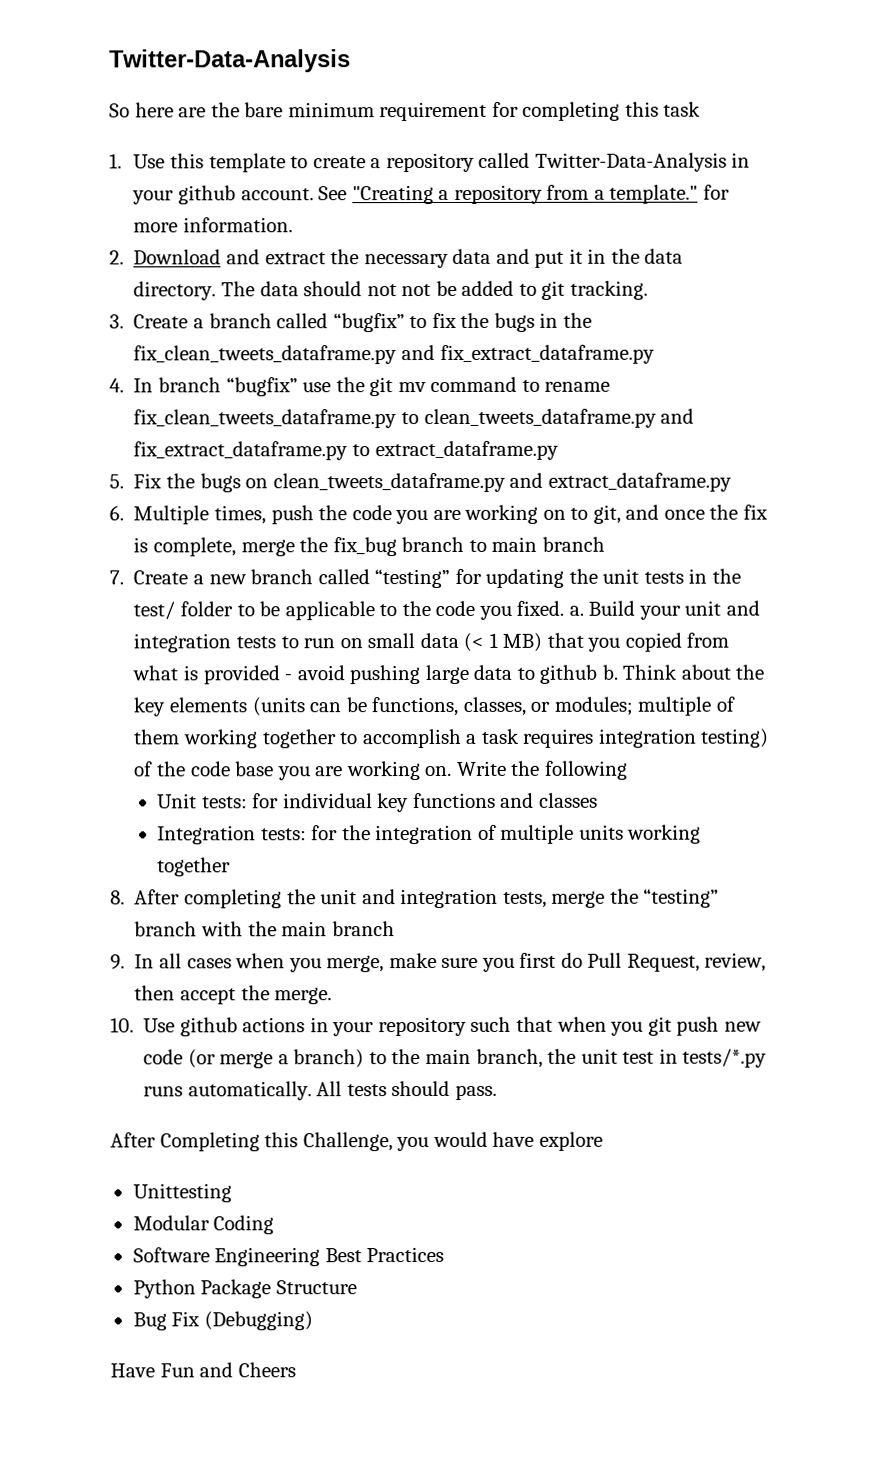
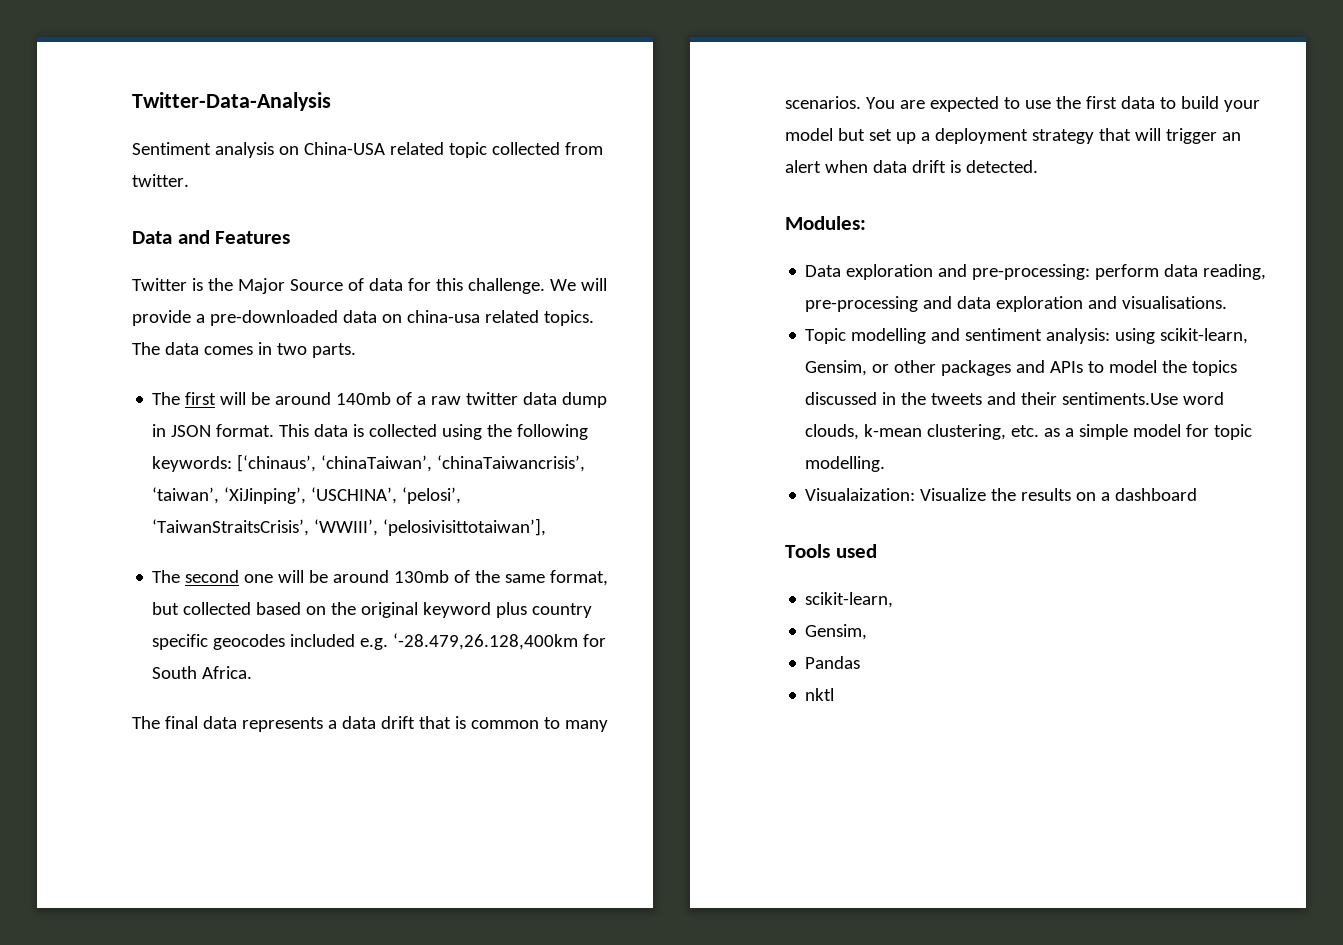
- So here are the bare minimum requirement for completing this task
- 1. Use this template to create a repository called Twitter-Data-Analysis in your github account. See "Creating a repository from a template." for more information.
- 2. Download and extract the necessary data and put it in the data directory. The data should not not be added to git tracking.
- 3. Create a branch called “bugfix” to fix the bugs in the fix_clean_tweets_dataframe.py and fix_extract_dataframe.py
- 4. In branch “bugfix” use the git mv command to rename fix_clean_tweets_dataframe.py to clean_tweets_dataframe.py and fix_extract_dataframe.py to extract_dataframe.py
- 5. Fix the bugs on clean_tweets_dataframe.py and extract_dataframe.py
- 6. Multiple times, push the code you are working on to git, and once the fix is complete, merge the fix_bug branch to main branch
- 7. Create a new branch called “testing” for updating the unit tests in the test/ folder to be applicable to the code you fixed. a. Build your unit and integration tests to run on small data (< 1 MB) that you copied from what is provided - avoid pushing large data to github b. Think about the key elements (units can be functions, classes, or modules; multiple of them working together to accomplish a task requires integration testing) of the code base you are working on. Write the following
- Unit tests: for individual key functions and classes
- Integration tests: for the integration of multiple units working together
- 8. After completing the unit and integration tests, merge the “testing” branch with the main branch
- 9. In all cases when you merge, make sure you first do Pull Request, review, then accept the merge.
- 10. Use github actions in your repository such that when you git push new code (or merge a branch) to the main branch, the unit test in tests/*.py runs automatically. All tests should pass.
- After Completing this Challenge, you would have explore
- Unittesting
- Modular Coding
- Software Engineering Best Practices
- Python Package Structure
- Bug Fix (Debugging)
- Have Fun and Cheers
+ Sentiment analysis on China-USA related topic collected from twitter.
+ Data and Features
+ Twitter is the Major Source of data for this challenge. We will provide a pre-downloaded data on china-usa related topics. The data comes in two parts.
+ The first will be around 140mb of a raw twitter data dump in JSON format. This data is collected using the following keywords: [‘chinaus’, ‘chinaTaiwan’, ‘chinaTaiwancrisis’, ‘taiwan’, ‘XiJinping’, ‘USCHINA’, ‘pelosi’, ‘TaiwanStraitsCrisis’, ‘WWIII’, ‘pelosivisittotaiwan’],
+ The second one will be around 130mb of the same format, but collected based on the original keyword plus country specific geocodes included e.g. ‘-28.479,26.128,400km for South Africa.
+ The final data represents a data drift that is common to many scenarios. You are expected to use the first data to build your model but set up a deployment strategy that will trigger an alert when data drift is detected.
+ Modules:
+ Data exploration and pre-processing: perform data reading, pre-processing and data exploration and visualisations.
+ Topic modelling and sentiment analysis: using scikit-learn, Gensim, or other packages and APIs to model the topics discussed in the tweets and their sentiments.Use word clouds, k-mean clustering, etc. as a simple model for topic modelling.
+ Visualaization: Visualize the results on a dashboard
+ Tools used
+ scikit-learn,
+ Gensim,
+ Pandas
+ nktl

